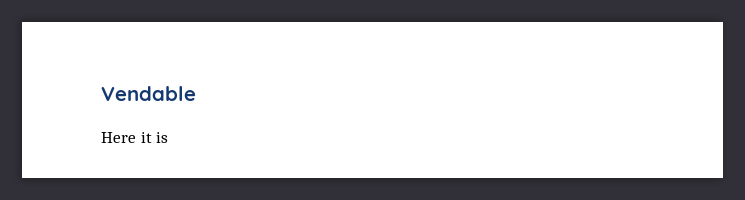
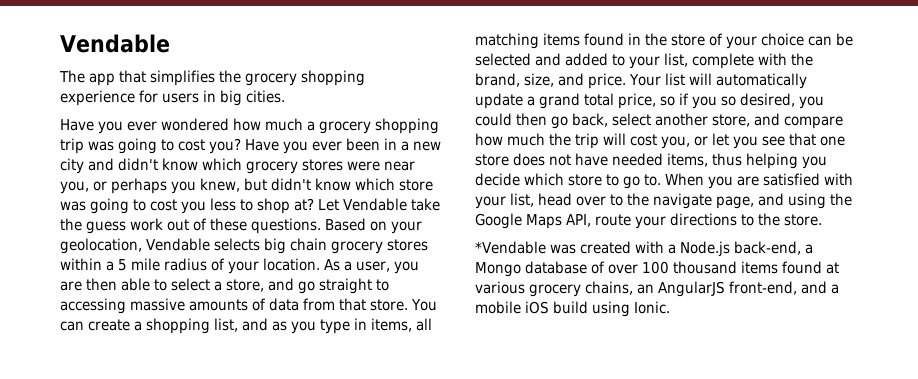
- Here it is
+ The app that simplifies the grocery shopping experience for users in big cities.
+ Have you ever wondered how much a grocery shopping trip was going to cost you? Have you ever been in a new city and didn't know which grocery stores were near you, or perhaps you knew, but didn't know which store was going to cost you less to shop at? Let Vendable take the guess work out of these questions. Based on your geolocation, Vendable selects big chain grocery stores within a 5 mile radius of your location. As a user, you are then able to select a store, and go straight to accessing massive amounts of data from that store. You can create a shopping list, and as you type in items, all matching items found in the store of your choice can be selected and added to your list, complete with the brand, size, and price. Your list will automatically update a grand total price, so if you so desired, you could then go back, select another store, and compare how much the trip will cost you, or let you see that one store does not have needed items, thus helping you decide which store to go to. When you are satisfied with your list, head over to the navigate page, and using the Google Maps API, route your directions to the store.
+ *Vendable was created with a Node.js back-end, a Mongo database of over 100 thousand items found at various grocery chains, an AngularJS front-end, and a mobile iOS build using Ionic.

